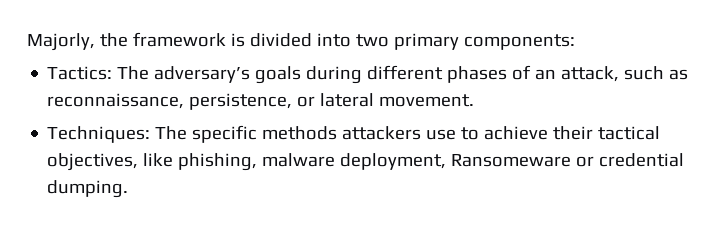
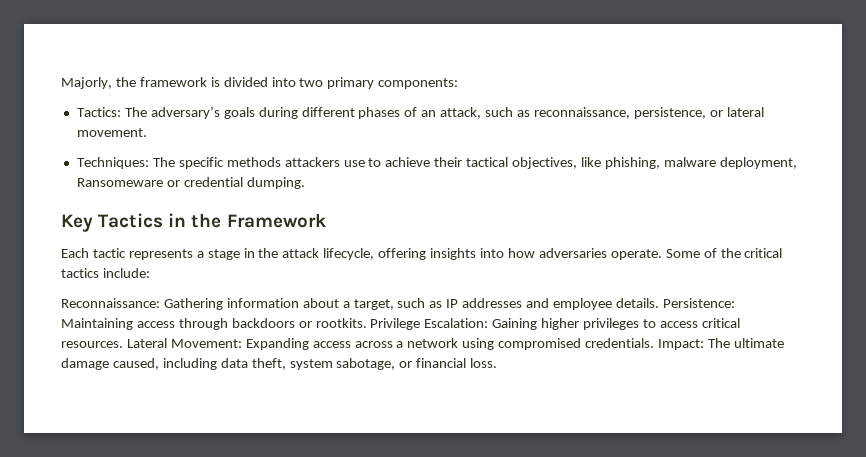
+ Key Tactics in the Framework
+ Each tactic represents a stage in the attack lifecycle, offering insights into how adversaries operate. Some of the critical tactics include:
+ Reconnaissance: Gathering information about a target, such as IP addresses and employee details. Persistence: Maintaining access through backdoors or rootkits. Privilege Escalation: Gaining higher privileges to access critical resources. Lateral Movement: Expanding access across a network using compromised credentials. Impact: The ultimate damage caused, including data theft, system sabotage, or financial loss.

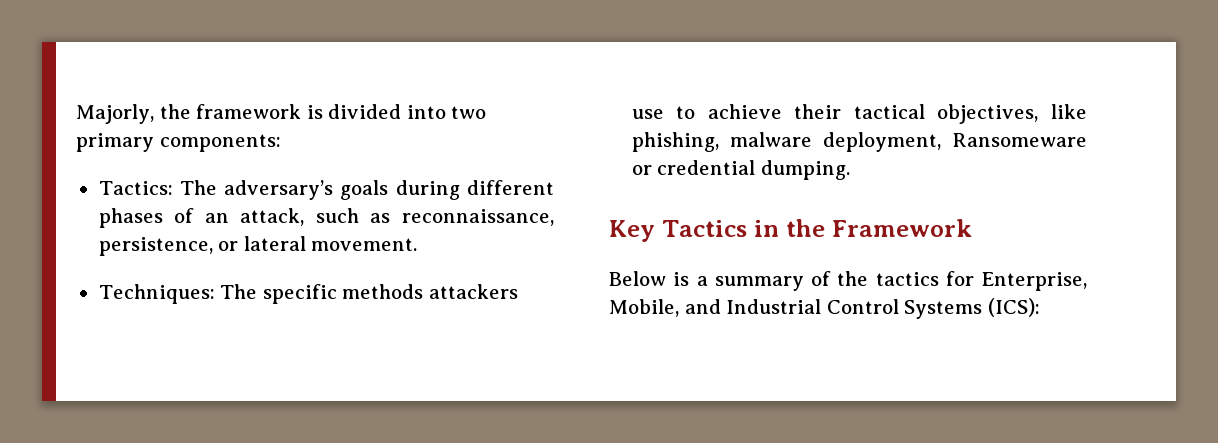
- Each tactic represents a stage in the attack lifecycle, offering insights into how adversaries operate. Some of the critical tactics include:
- Reconnaissance: Gathering information about a target, such as IP addresses and employee details. Persistence: Maintaining access through backdoors or rootkits. Privilege Escalation: Gaining higher privileges to access critical resources. Lateral Movement: Expanding access across a network using compromised credentials. Impact: The ultimate damage caused, including data theft, system sabotage, or financial loss.
+ Below is a summary of the tactics for Enterprise, Mobile, and Industrial Control Systems (ICS):

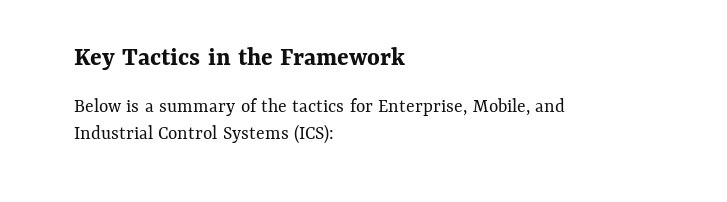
- Majorly, the framework is divided into two primary components:
- Tactics: The adversary’s goals during different phases of an attack, such as reconnaissance, persistence, or lateral movement.
- Techniques: The specific methods attackers use to achieve their tactical objectives, like phishing, malware deployment, Ransomeware or credential dumping.

